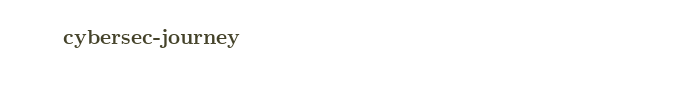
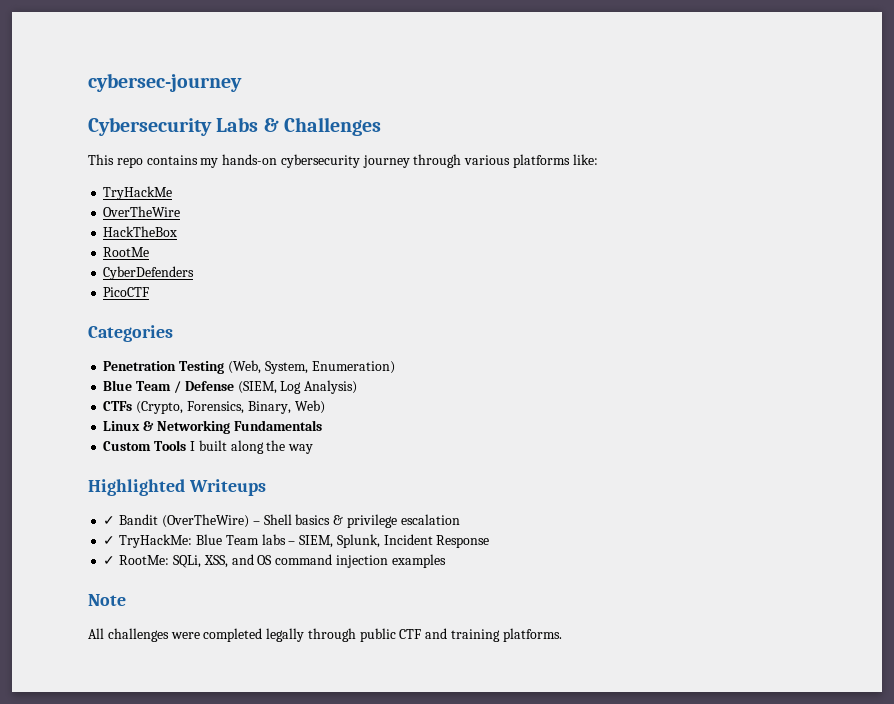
+ Cybersecurity Labs & Challenges
+ This repo contains my hands-on cybersecurity journey through various platforms like:
+ TryHackMe
+ OverTheWire
+ HackTheBox
+ RootMe
+ CyberDefenders
+ PicoCTF
+ Categories
+ Penetration Testing (Web, System, Enumeration)
+ Blue Team / Defense (SIEM, Log Analysis)
+ CTFs (Crypto, Forensics, Binary, Web)
+ Linux & Networking Fundamentals
+ Custom Tools I built along the way
+ Highlighted Writeups
+ ✓ Bandit (OverTheWire) – Shell basics & privilege escalation
+ ✓ TryHackMe: Blue Team labs – SIEM, Splunk, Incident Response
+ ✓ RootMe: SQLi, XSS, and OS command injection examples
+ Note
+ All challenges were completed legally through public CTF and training platforms.

